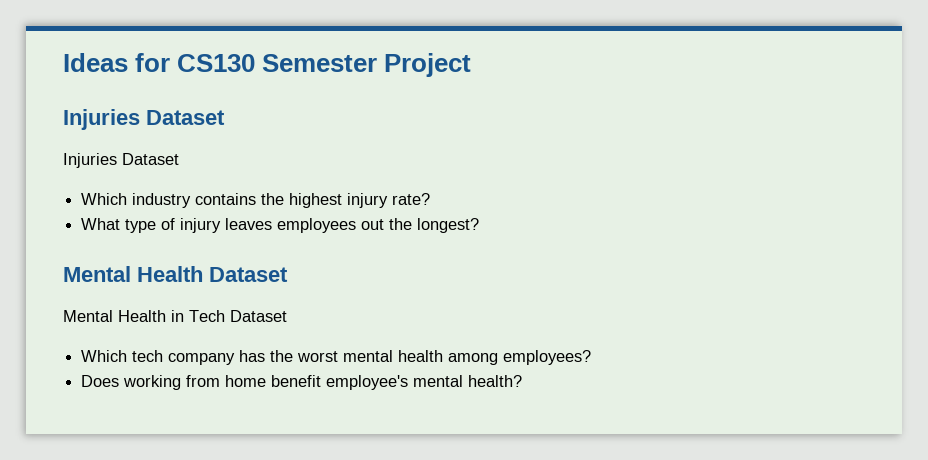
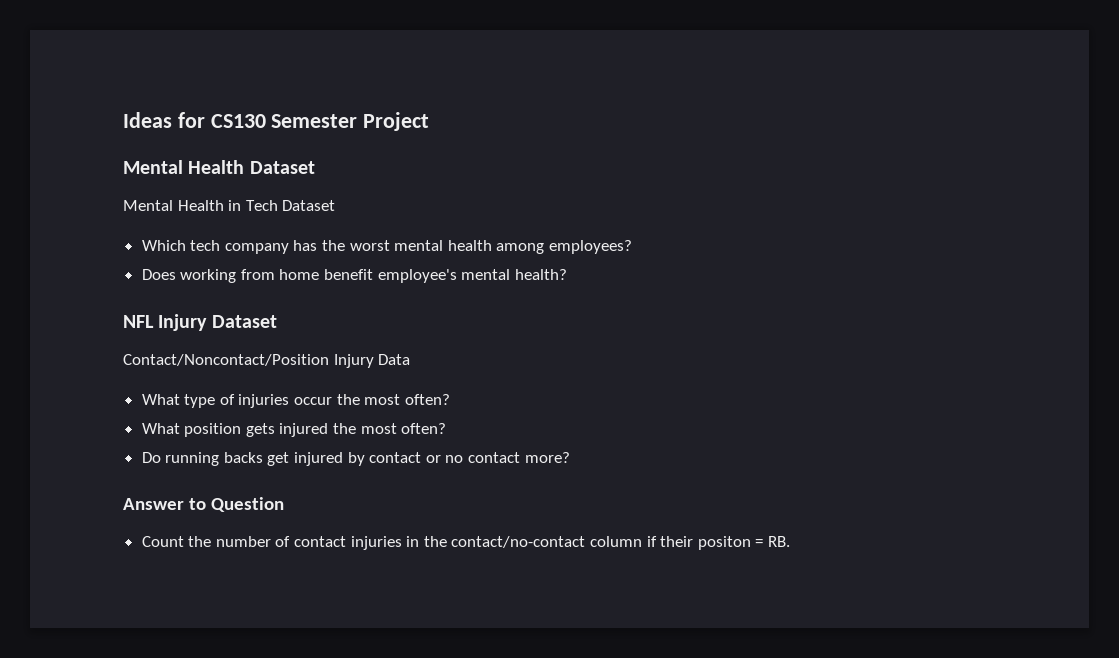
  Ideas for CS130 Semester Project
- Injuries Dataset
- Injuries Dataset
- Which industry contains the highest injury rate?
- What type of injury leaves employees out the longest?
+ NFL Injury Dataset
+ Contact/Noncontact/Position Injury Data
+ What type of injuries occur the most often?
+ What position gets injured the most often?
+ Do running backs get injured by contact or no contact more?
+ Answer to Question
+ Count the number of contact injuries in the contact/no-contact column if their positon = RB.

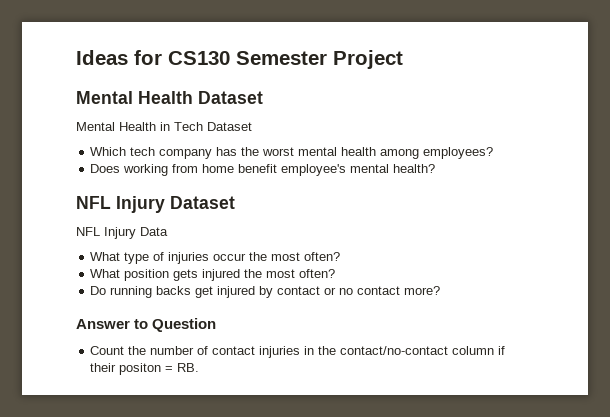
- Contact/Noncontact/Position Injury Data
+ NFL Injury Data

